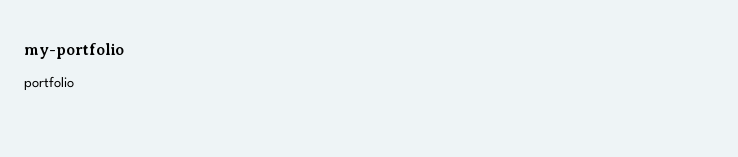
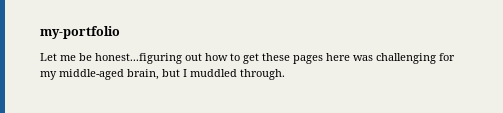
- portfolio
+ Let me be honest...figuring out how to get these pages here was challenging for my middle-aged brain, but I muddled through.

